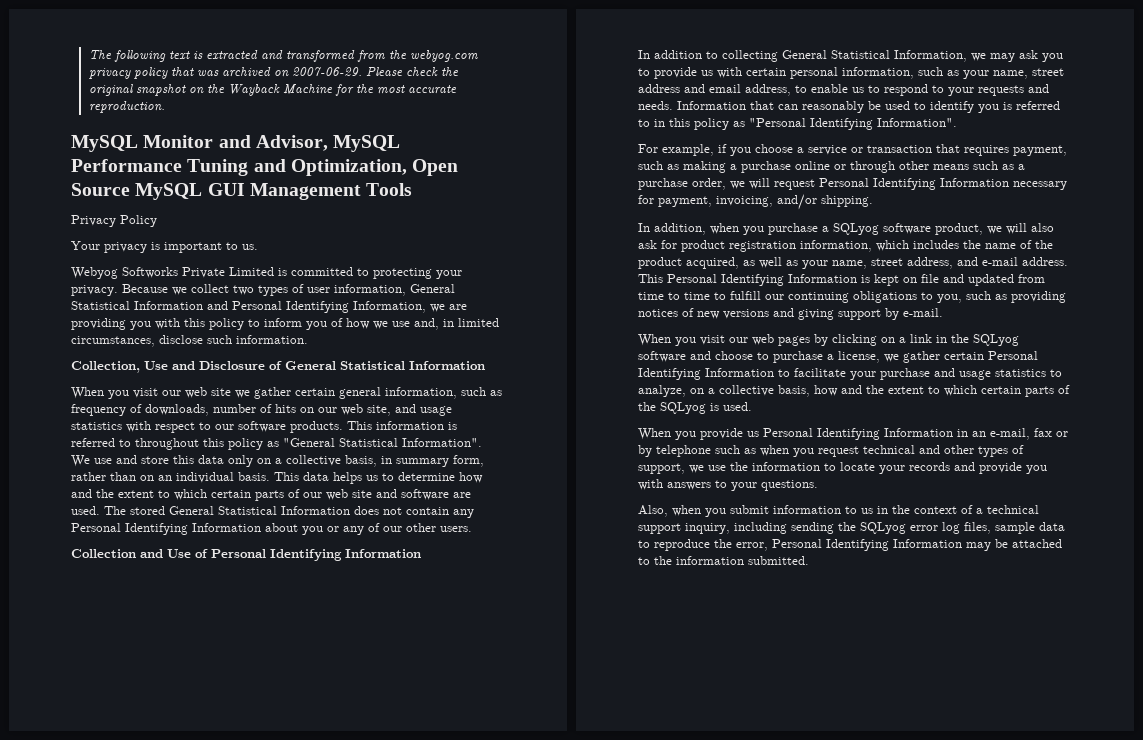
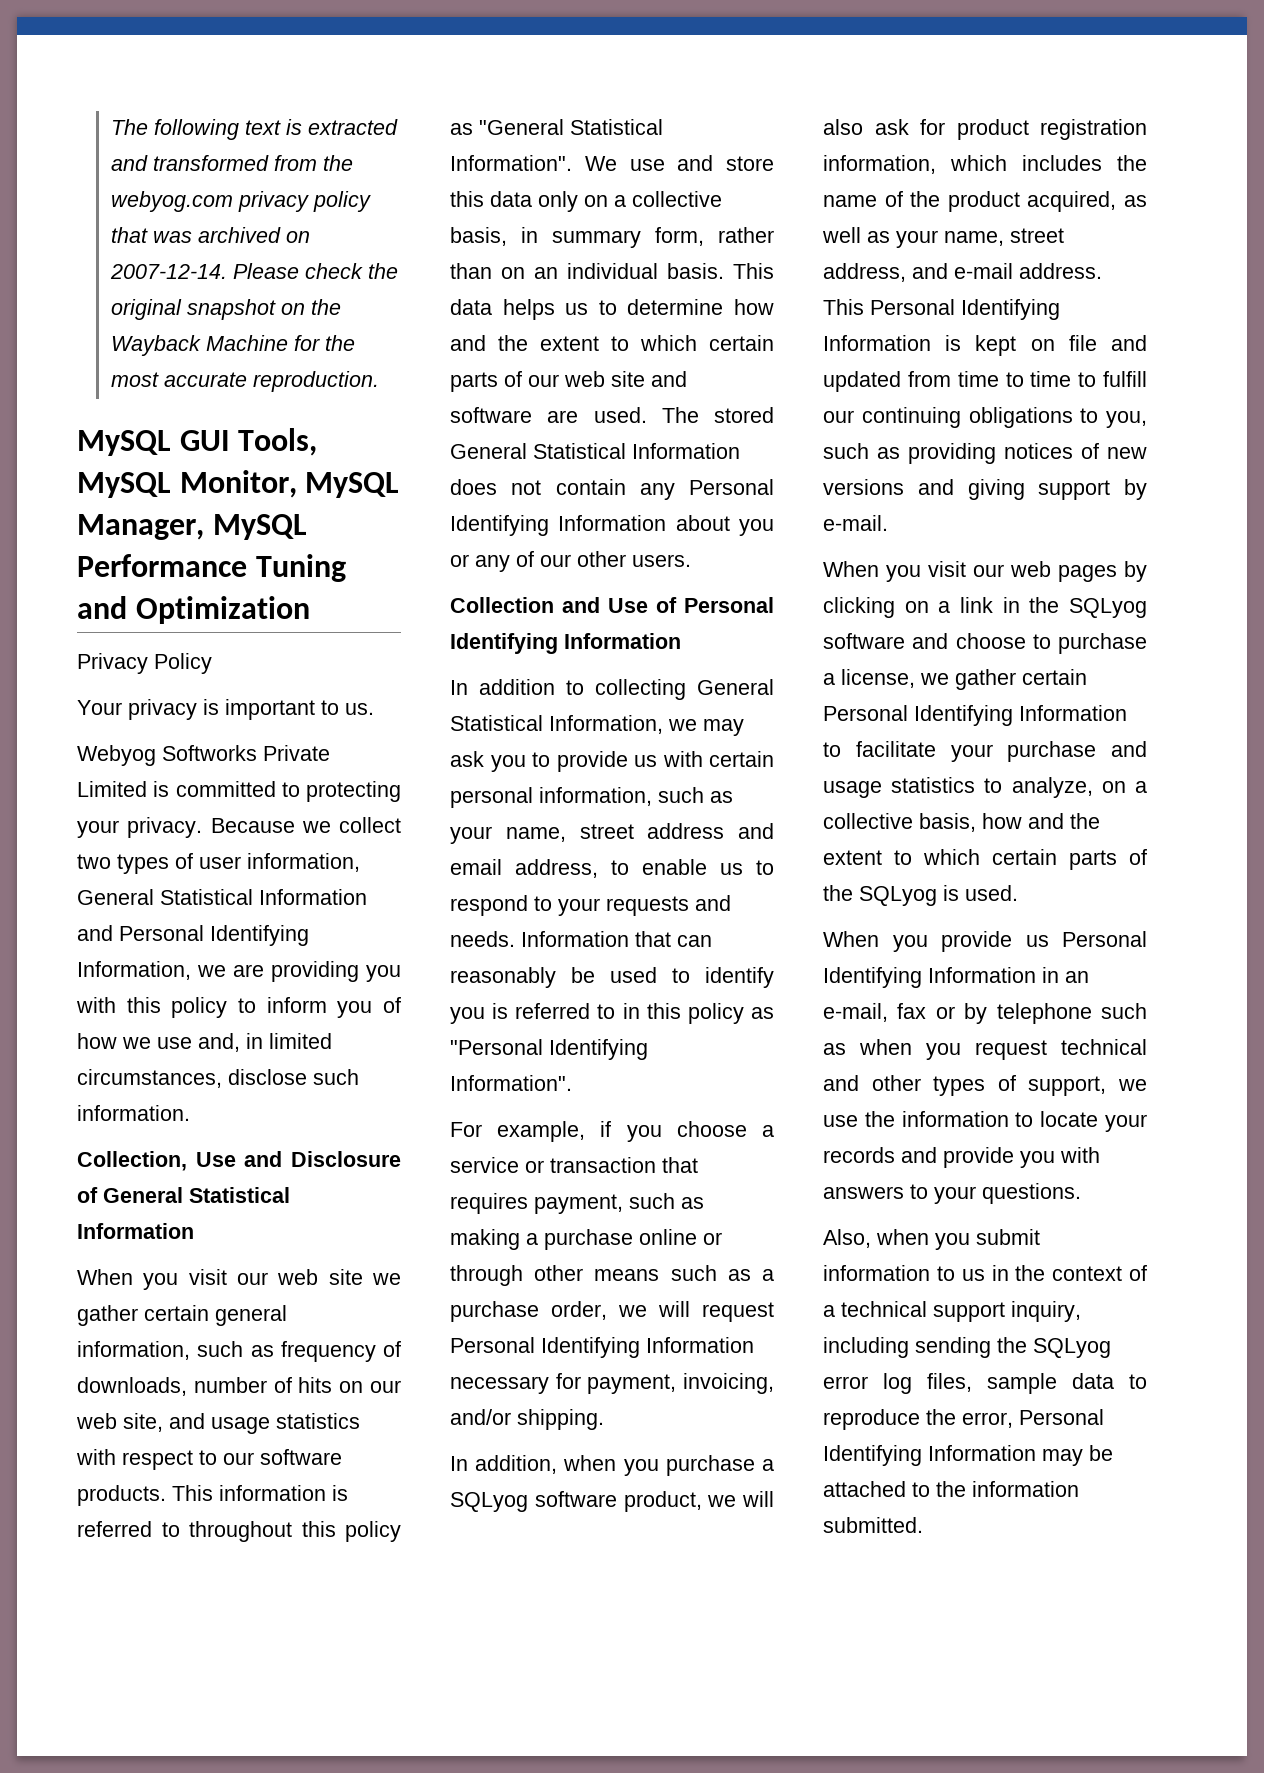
- The following text is extracted and transformed from the webyog.com privacy policy that was archived on 2007-06-29.
+ The following text is extracted and transformed from the webyog.com privacy policy that was archived on 2007-12-14.
- MySQL Monitor and Advisor, MySQL Performance Tuning and Optimization, Open Source MySQL GUI Management Tools
+ MySQL GUI Tools, MySQL Monitor, MySQL Manager, MySQL Performance Tuning and Optimization

